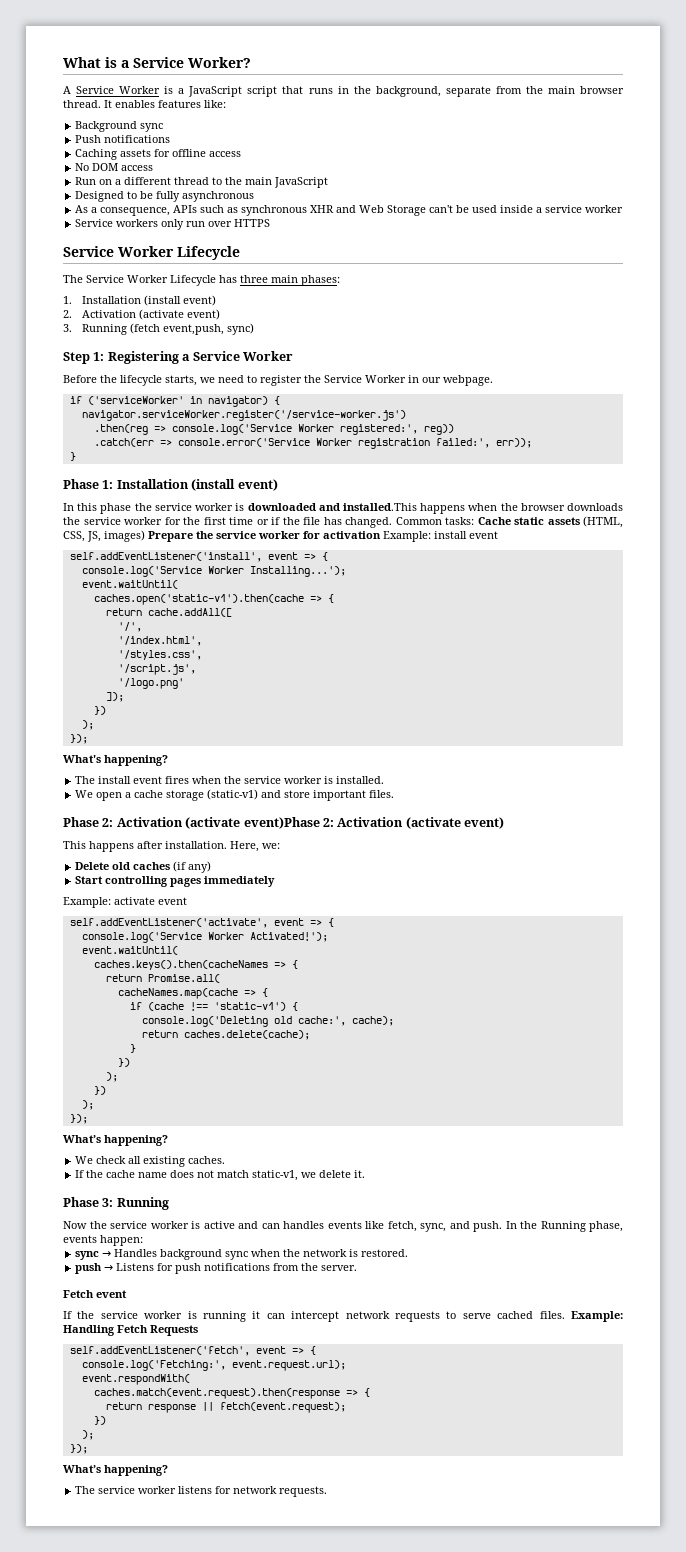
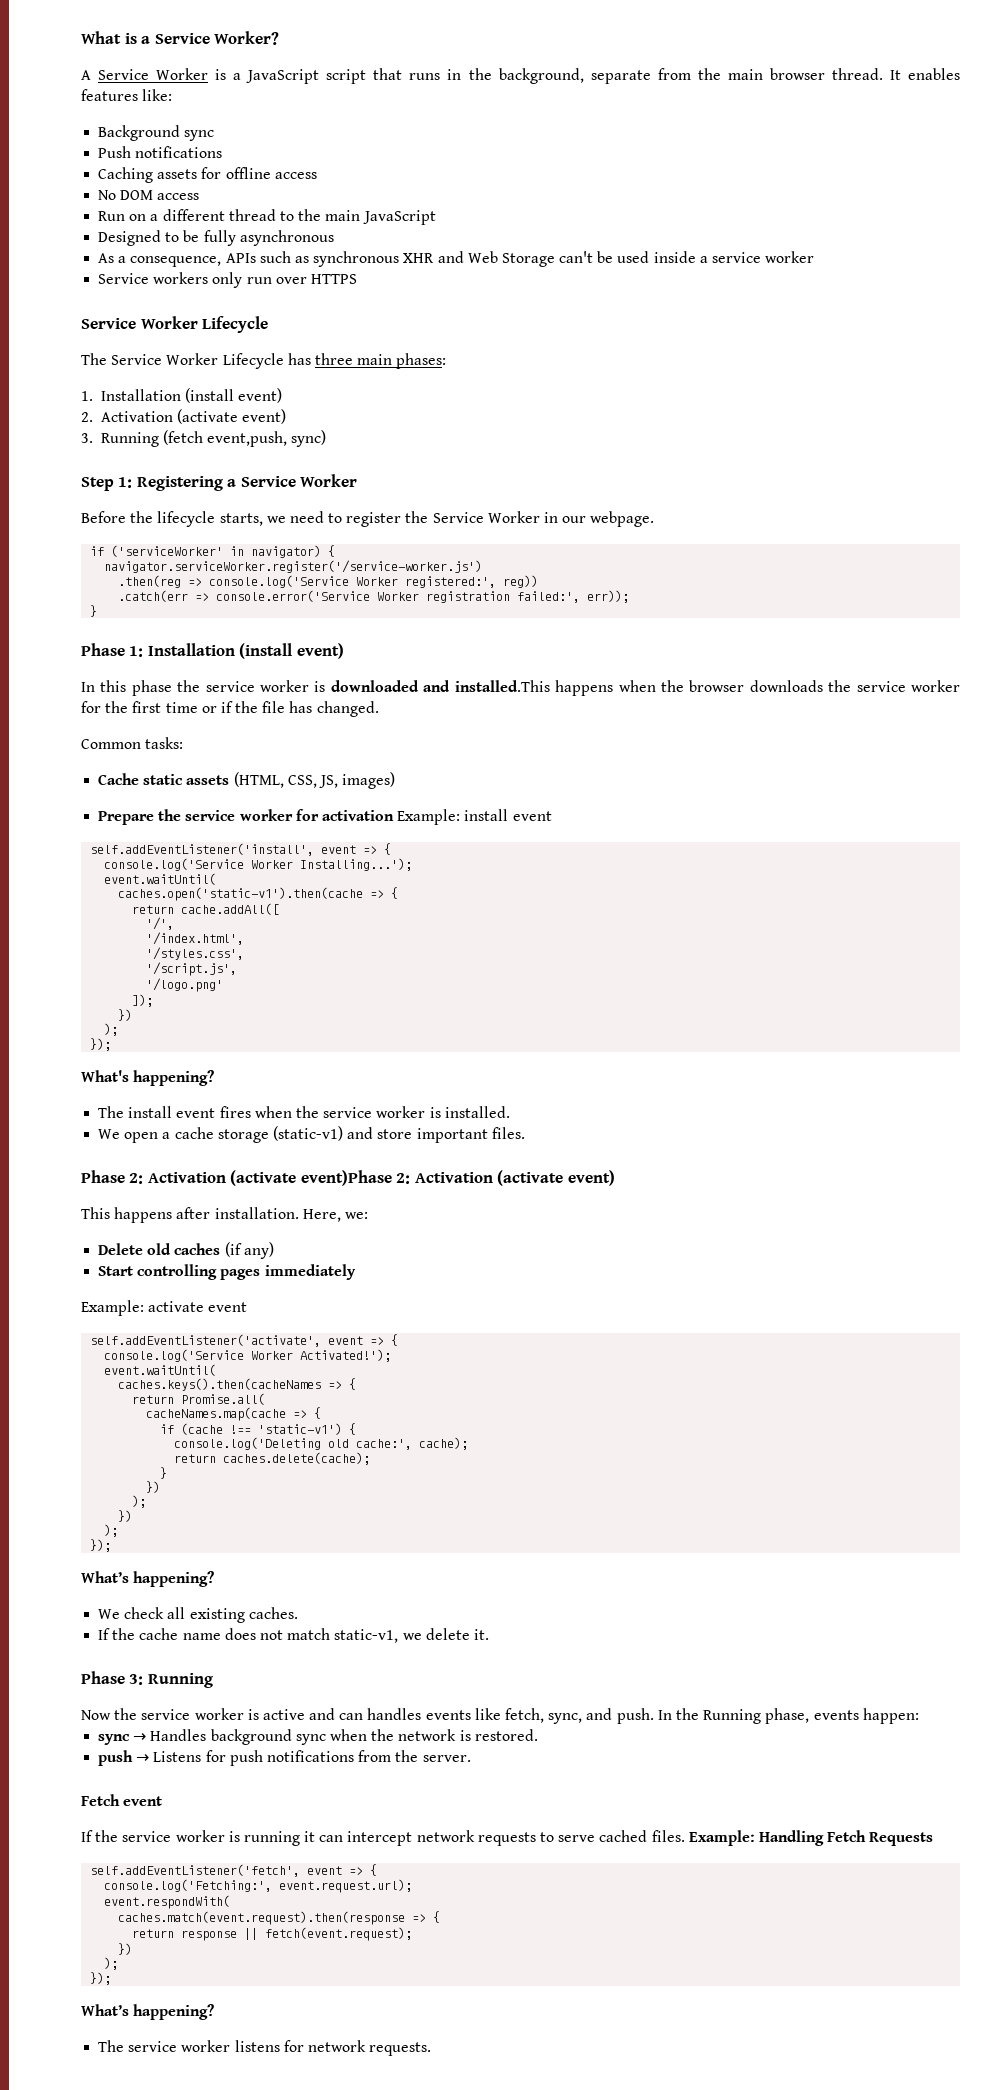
- In this phase the service worker is downloaded and installed.This happens when the browser downloads the service worker for the first time or if the file has changed. Common tasks: Cache static assets (HTML, CSS, JS, images) Prepare the service worker for activation Example: install event
+ In this phase the service worker is downloaded and installed.This happens when the browser downloads the service worker for the first time or if the file has changed.
+ Common tasks:
+ Cache static assets (HTML, CSS, JS, images)
+ Prepare the service worker for activation Example: install event

